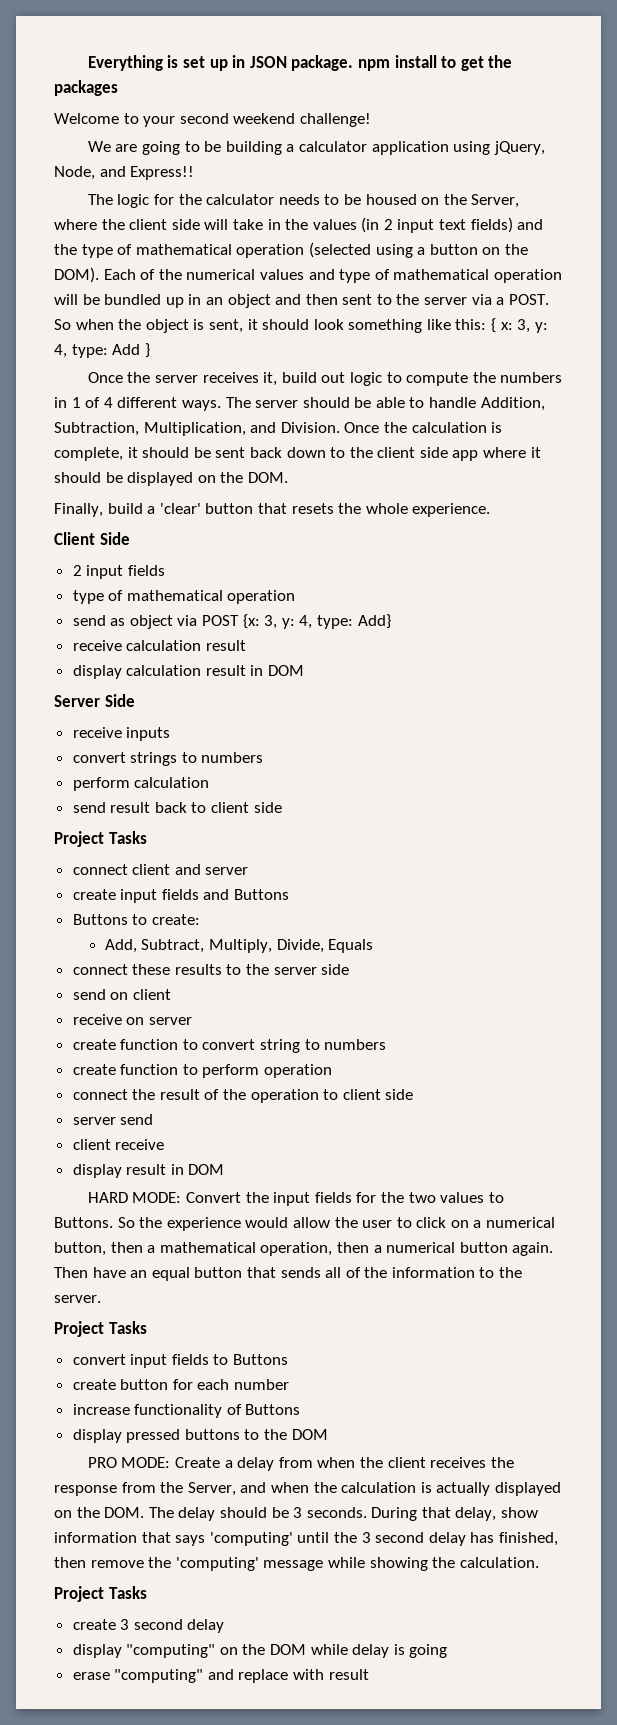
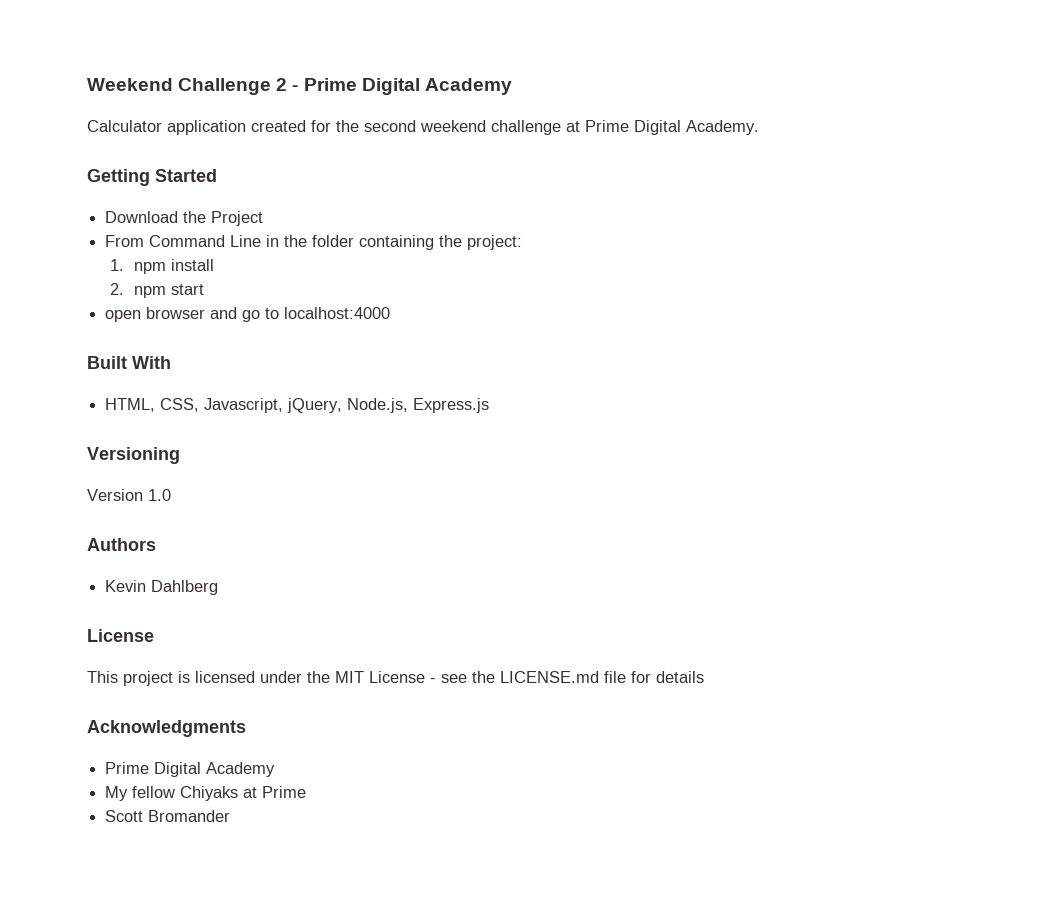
- Everything is set up in JSON package. npm install to get the packages
- Welcome to your second weekend challenge!
- We are going to be building a calculator application using jQuery, Node, and Express!!
- The logic for the calculator needs to be housed on the Server, where the client side will take in the values (in 2 input text fields) and the type of mathematical operation (selected using a button on the DOM). Each of the numerical values and type of mathematical operation will be bundled up in an object and then sent to the server via a POST. So when the object is sent, it should look something like this: { x: 3, y: 4, type: Add }
- Once the server receives it, build out logic to compute the numbers in 1 of 4 different ways. The server should be able to handle Addition, Subtraction, Multiplication, and Division. Once the calculation is complete, it should be sent back down to the client side app where it should be displayed on the DOM.
- Finally, build a 'clear' button that resets the whole experience.
- Client Side
- 2 input fields
- type of mathematical operation
- send as object via POST {x: 3, y: 4, type: Add}
- receive calculation result
- display calculation result in DOM
- Server Side
- receive inputs
- convert strings to numbers
- perform calculation
- send result back to client side
- Project Tasks
- connect client and server
- create input fields and Buttons
- Buttons to create:
- Add, Subtract, Multiply, Divide, Equals
- connect these results to the server side
- send on client
- receive on server
- create function to convert string to numbers
- create function to perform operation
- connect the result of the operation to client side
- server send
- client receive
- display result in DOM
- HARD MODE: Convert the input fields for the two values to Buttons. So the experience would allow the user to click on a numerical button, then a mathematical operation, then a numerical button again. Then have an equal button that sends all of the information to the server.
- Project Tasks
- convert input fields to Buttons
- create button for each number
- increase functionality of Buttons
- display pressed buttons to the DOM
- PRO MODE: Create a delay from when the client receives the response from the Server, and when the calculation is actually displayed on the DOM. The delay should be 3 seconds. During that delay, show information that says 'computing' until the 3 second delay has finished, then remove the 'computing' message while showing the calculation.
- Project Tasks
- create 3 second delay
- display "computing" on the DOM while delay is going
- erase "computing" and replace with result
+ Weekend Challenge 2 - Prime Digital Academy
+ Calculator application created for the second weekend challenge at Prime Digital Academy.
+ Getting Started
+ Download the Project
+ From Command Line in the folder containing the project:
+ 1. npm install
+ 2. npm start
+ open browser and go to localhost:4000
+ Built With
+ HTML, CSS, Javascript, jQuery, Node.js, Express.js
+ Versioning
+ Version 1.0
+ Authors
+ Kevin Dahlberg
+ License
+ This project is licensed under the MIT License - see the LICENSE.md file for details
+ Acknowledgments
+ Prime Digital Academy
+ My fellow Chiyaks at Prime
+ Scott Bromander

